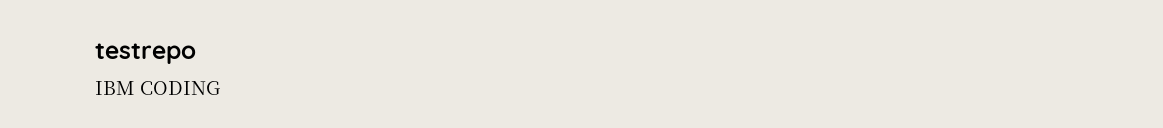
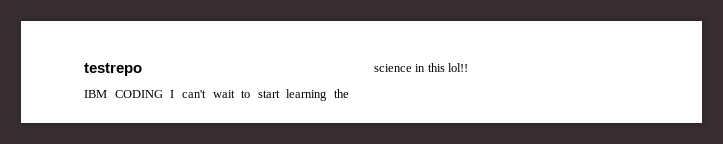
- IBM CODING
+ IBM CODING I can't wait to start learning the science in this lol!!

